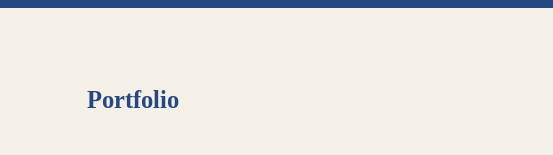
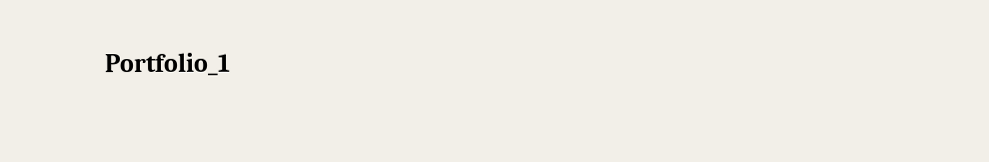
- Portfolio
+ Portfolio_1

